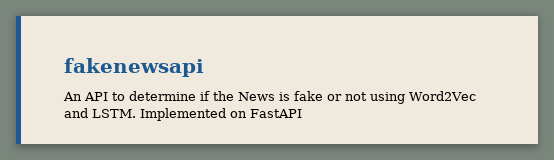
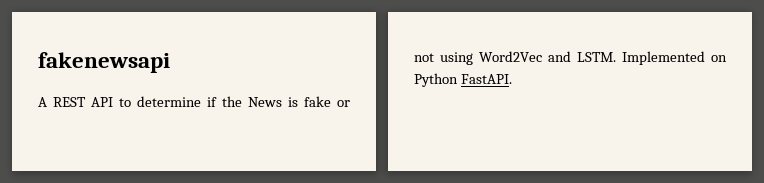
- An API to determine if the News is fake or not using Word2Vec and LSTM.
+ A REST API to determine if the News is fake or not using Word2Vec and LSTM.
- Implemented on FastAPI
+ Implemented on Python FastAPI.

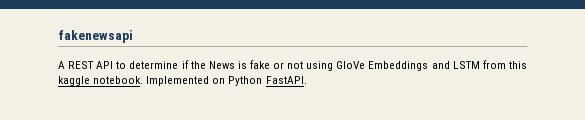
- A REST API to determine if the News is fake or not using Word2Vec and LSTM.
+ A REST API to determine if the News is fake or not using GloVe Embeddings and LSTM from this kaggle notebook.

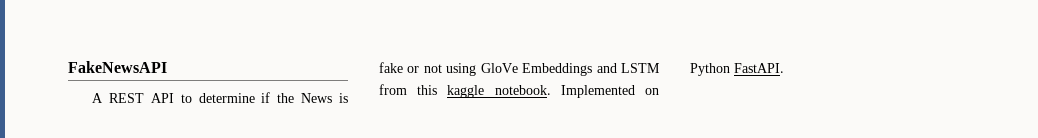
- fakenewsapi
+ FakeNewsAPI

